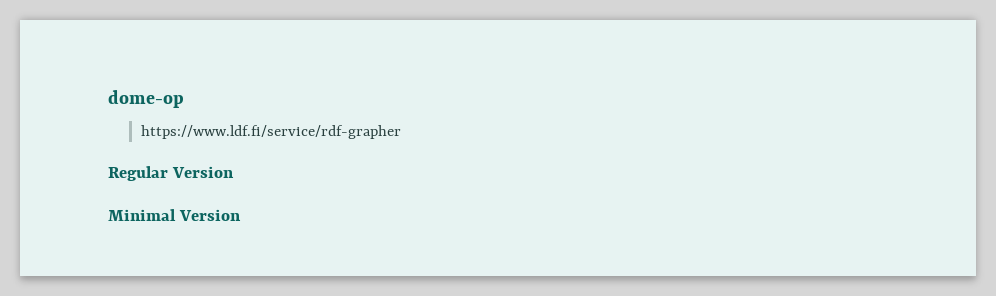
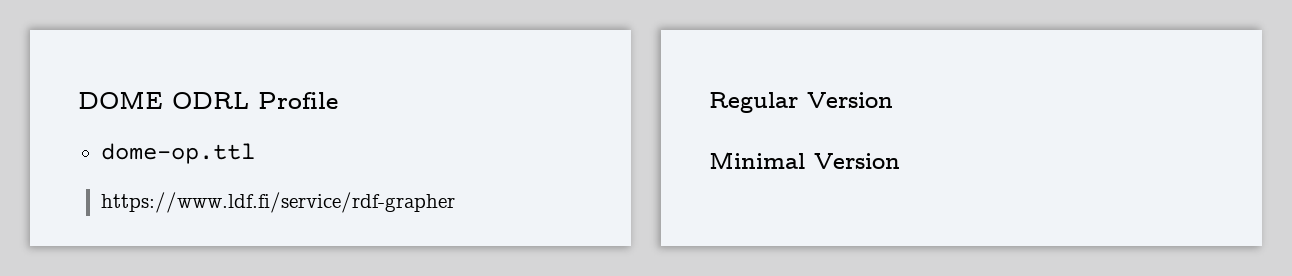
- dome-op
+ DOME ODRL Profile
+ dome-op.ttl

